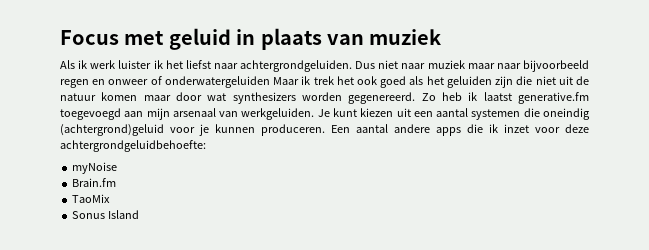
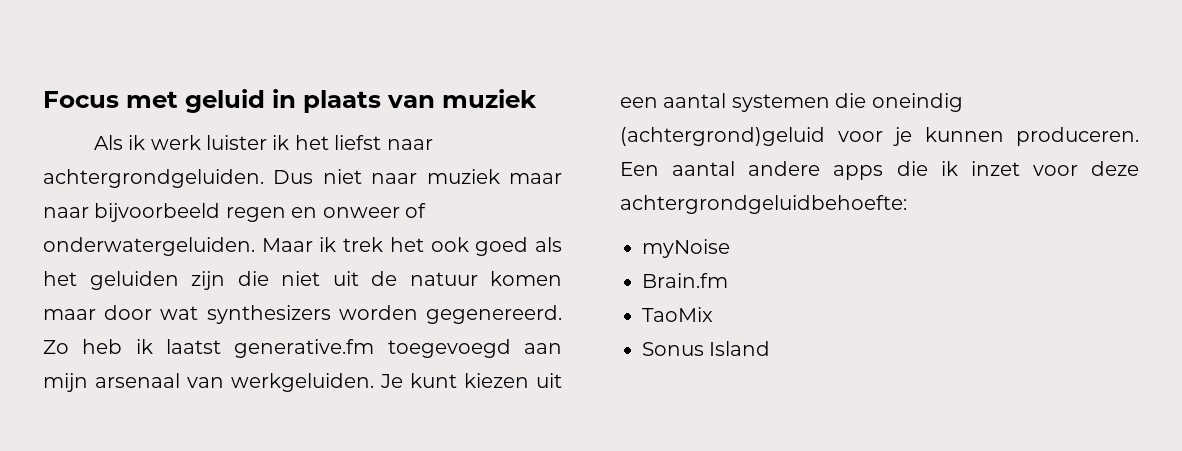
- Dus niet naar muziek maar naar bijvoorbeeld regen en onweer of onderwatergeluiden Maar ik trek het ook goed als het geluiden zijn die niet uit de natuur komen maar door wat synthesizers worden gegenereerd.
+ Dus niet naar muziek maar naar bijvoorbeeld regen en onweer of onderwatergeluiden. Maar ik trek het ook goed als het geluiden zijn die niet uit de natuur komen maar door wat synthesizers worden gegenereerd.

